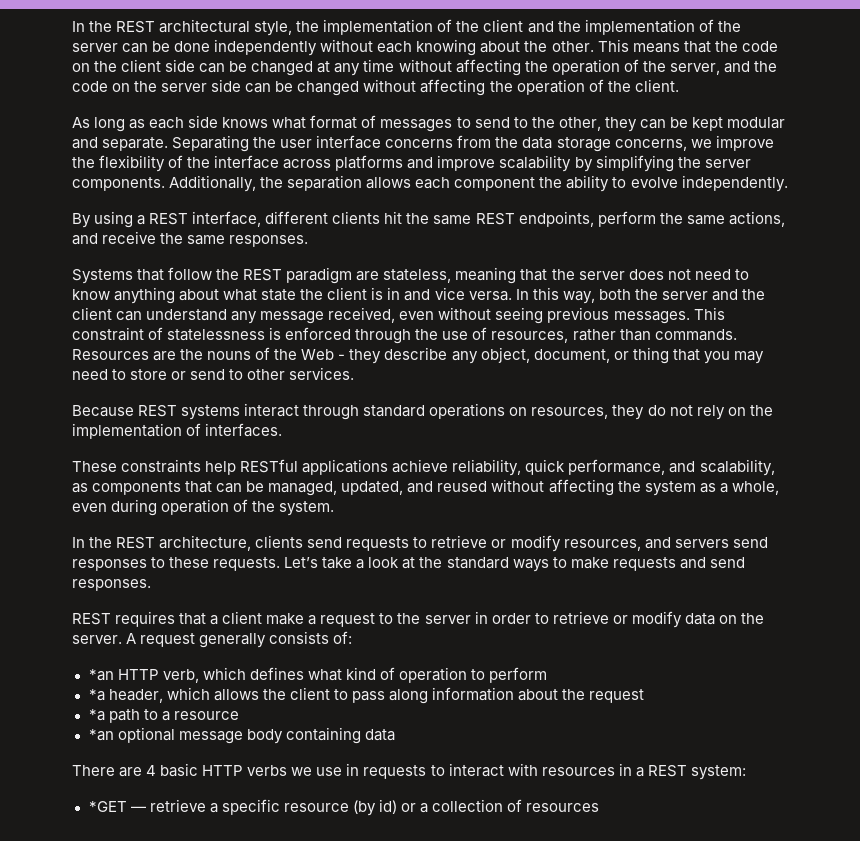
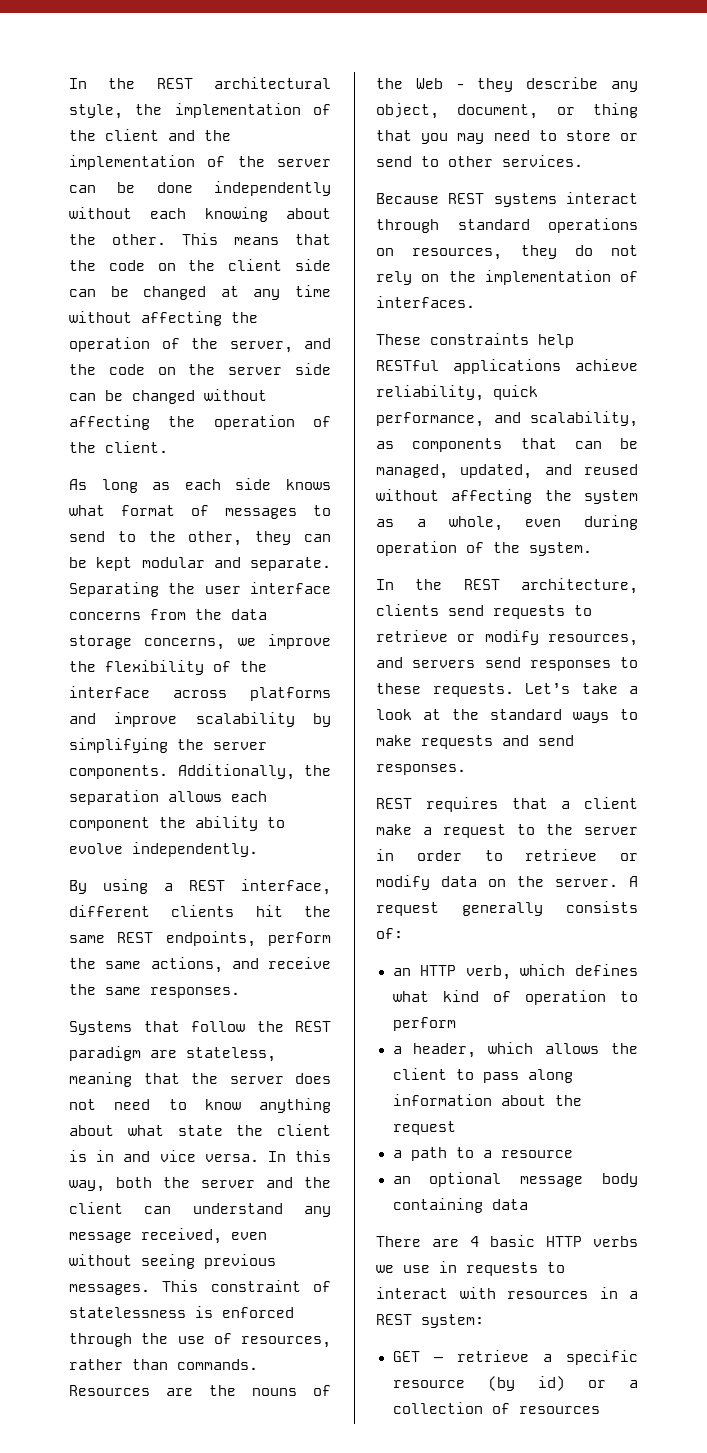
- *an HTTP verb, which defines what kind of operation to perform
+ an HTTP verb, which defines what kind of operation to perform
- *a header, which allows the client to pass along information about the request
+ a header, which allows the client to pass along information about the request
- *a path to a resource
+ a path to a resource
- *an optional message body containing data
+ an optional message body containing data
- *GET — retrieve a specific resource (by id) or a collection of resources
+ GET — retrieve a specific resource (by id) or a collection of resources

